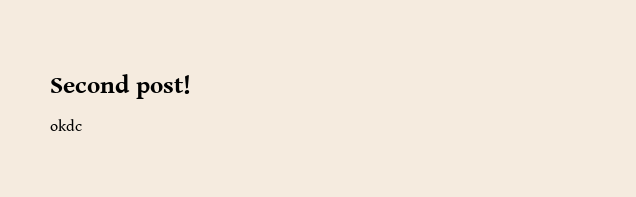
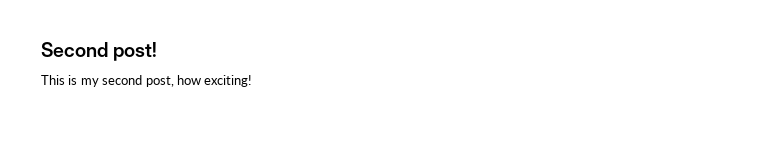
- okdc
+ This is my second post, how exciting!

